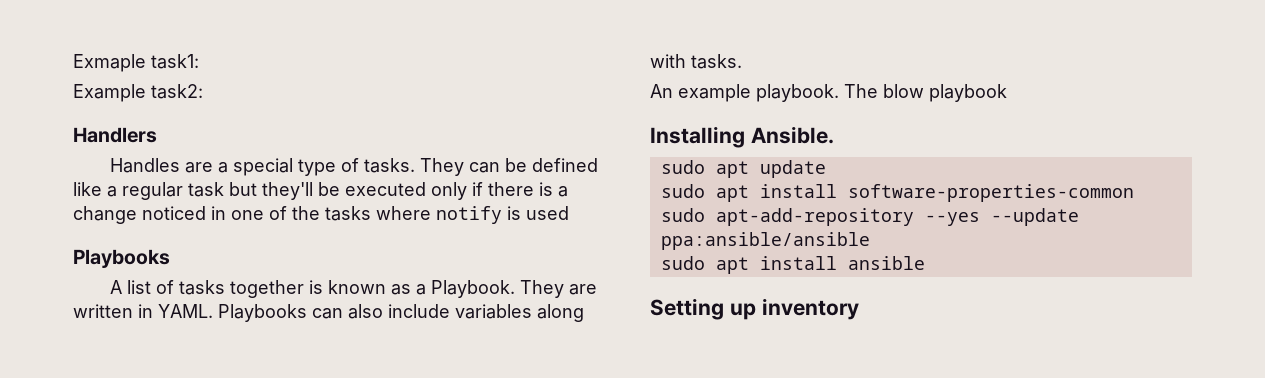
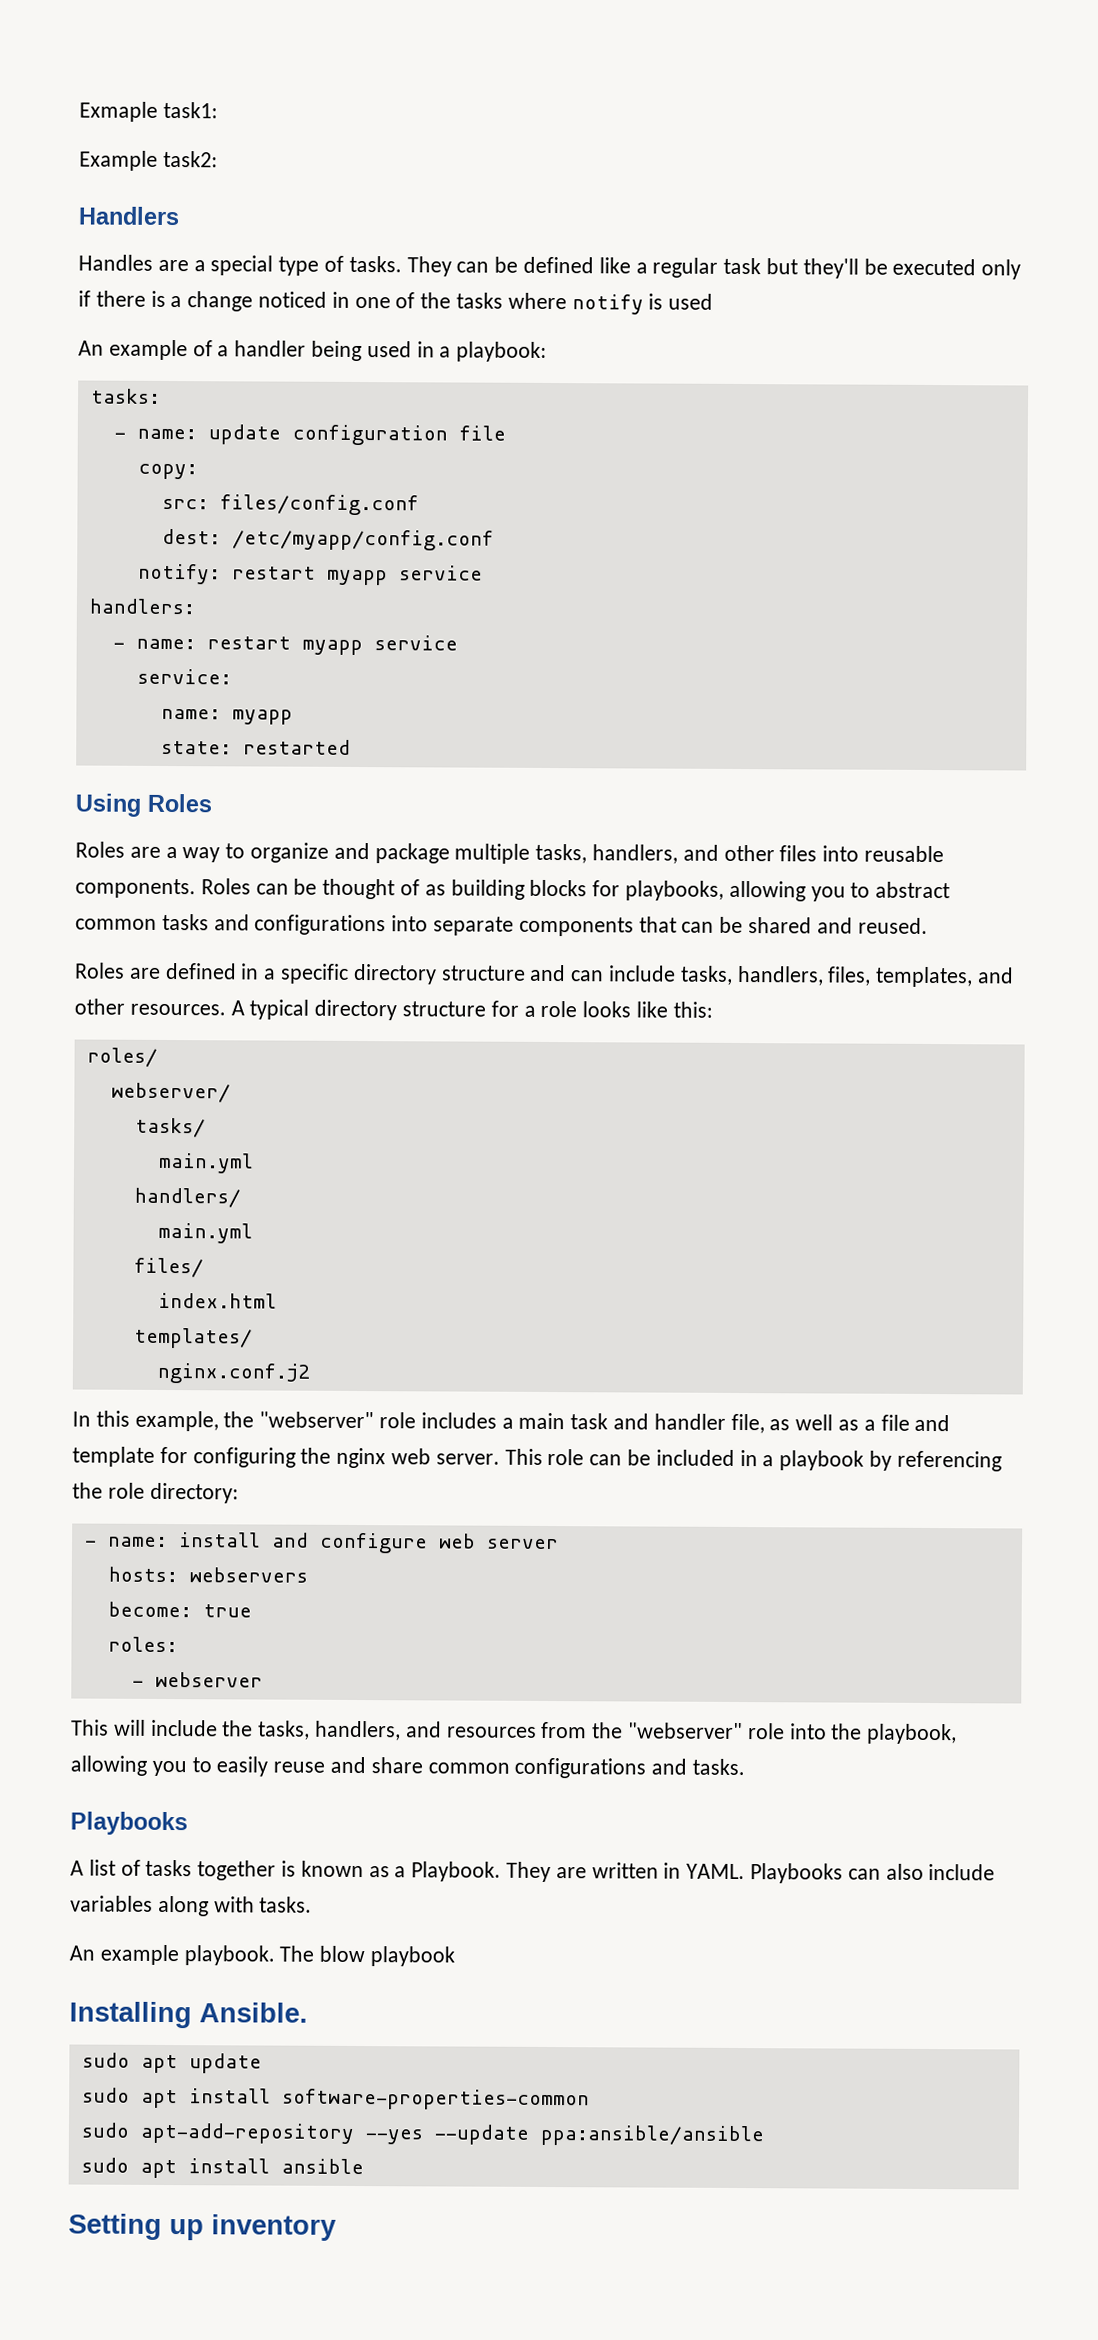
+ An example of a handler being used in a playbook:
+ tasks:
+ - name: update configuration file
+ copy:
+ src: files/config.conf
+ dest: /etc/myapp/config.conf
+ notify: restart myapp service
+ handlers:
+ - name: restart myapp service
+ service:
+ name: myapp
+ state: restarted
+ Using Roles
+ Roles are a way to organize and package multiple tasks, handlers, and other files into reusable components. Roles can be thought of as building blocks for playbooks, allowing you to abstract common tasks and configurations into separate components that can be shared and reused.
+ Roles are defined in a specific directory structure and can include tasks, handlers, files, templates, and other resources. A typical directory structure for a role looks like this:
+ roles/
+ webserver/
+ tasks/
+ main.yml
+ handlers/
+ main.yml
+ files/
+ index.html
+ templates/
+ nginx.conf.j2
+ In this example, the "webserver" role includes a main task and handler file, as well as a file and template for configuring the nginx web server. This role can be included in a playbook by referencing the role directory:
+ - name: install and configure web server
+ hosts: webservers
+ become: true
+ roles:
+ - webserver
+ This will include the tasks, handlers, and resources from the "webserver" role into the playbook, allowing you to easily reuse and share common configurations and tasks.

